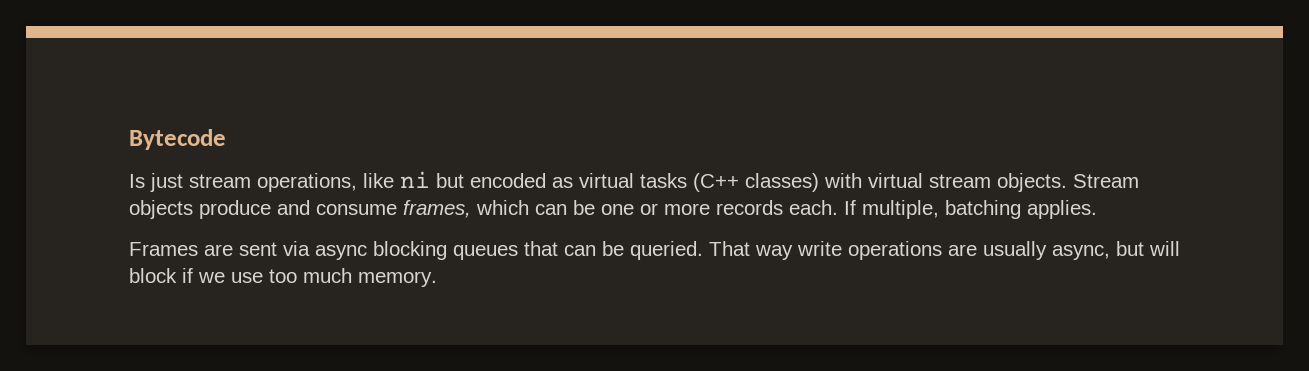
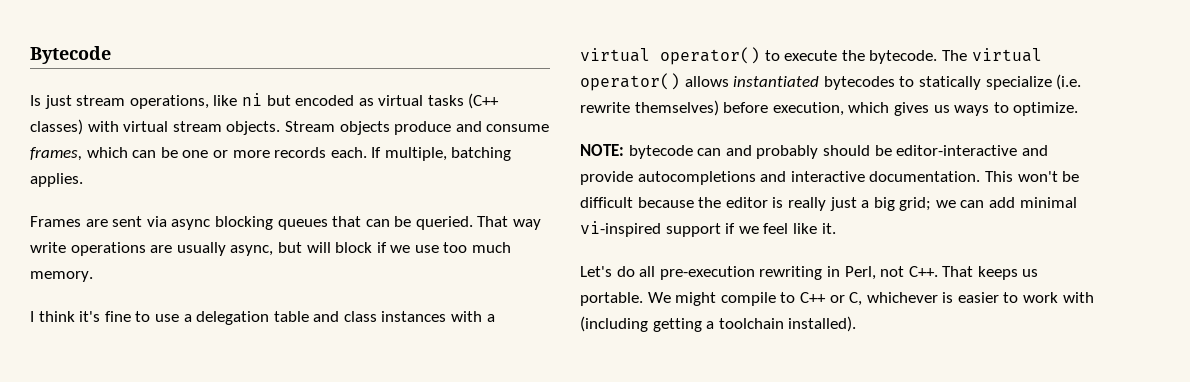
+ I think it's fine to use a delegation table and class instances with a virtual operator() to execute the bytecode. The virtual operator() allows instantiated bytecodes to statically specialize (i.e. rewrite themselves) before execution, which gives us ways to optimize.
+ NOTE: bytecode can and probably should be editor-interactive and provide autocompletions and interactive documentation. This won't be difficult because the editor is really just a big grid; we can add minimal vi-inspired support if we feel like it.
+ Let's do all pre-execution rewriting in Perl, not C++. That keeps us portable. We might compile to C++ or C, whichever is easier to work with (including getting a toolchain installed).

